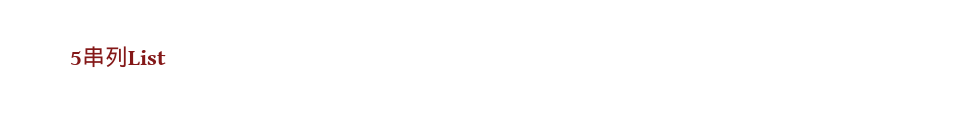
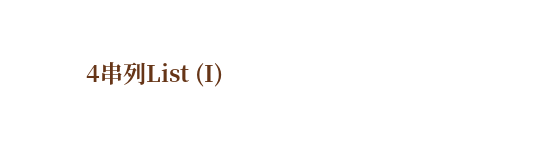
- 5串列List
+ 4串列List (I)

